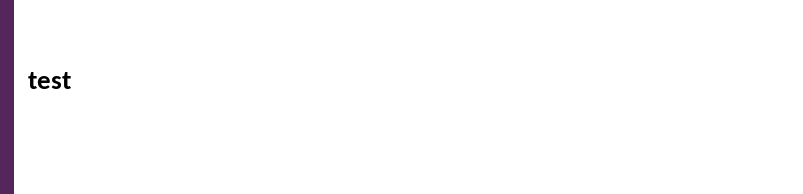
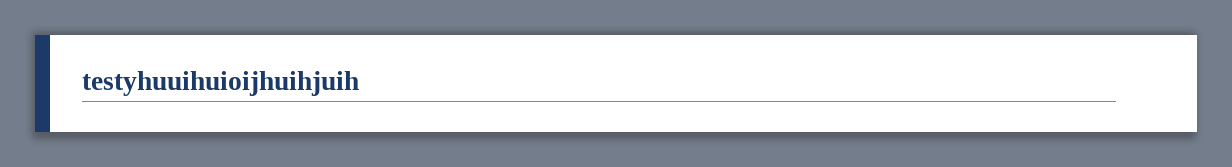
- test
+ testyhuuihuioijhuihjuih

